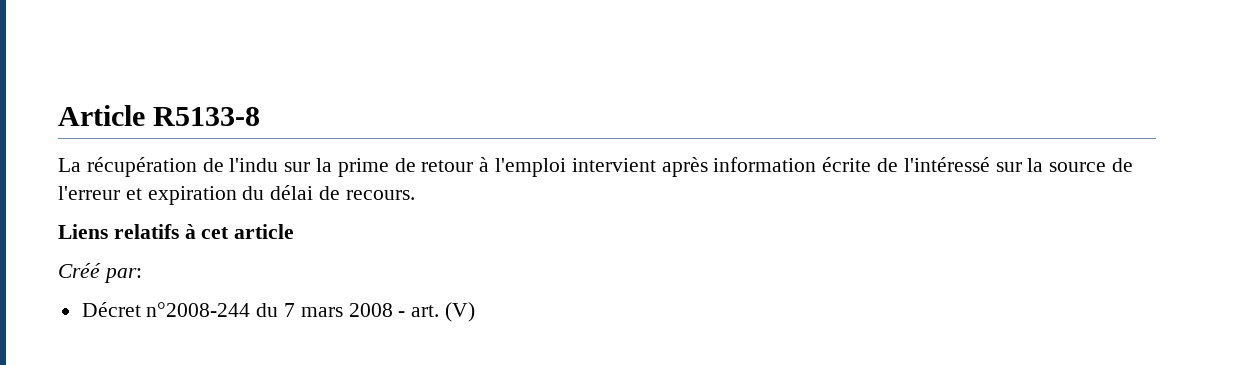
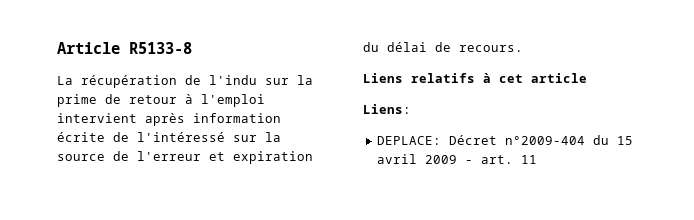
- Créé par:
- Décret n°2008-244 du 7 mars 2008 - art. (V)
+ Liens:
+ DEPLACE: Décret n°2009-404 du 15 avril 2009 - art. 11

